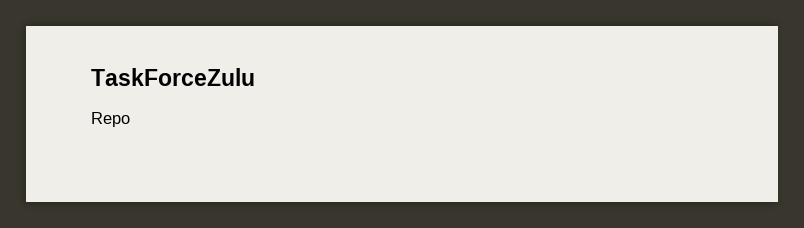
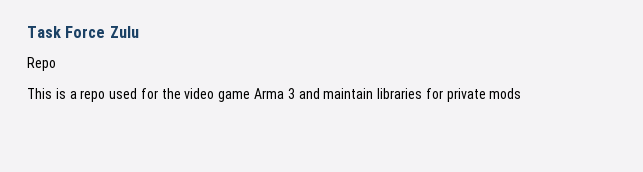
- TaskForceZulu
+ Task Force Zulu
  Repo
+ This is a repo used for the video game Arma 3 and maintain libraries for private mods

